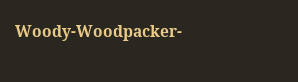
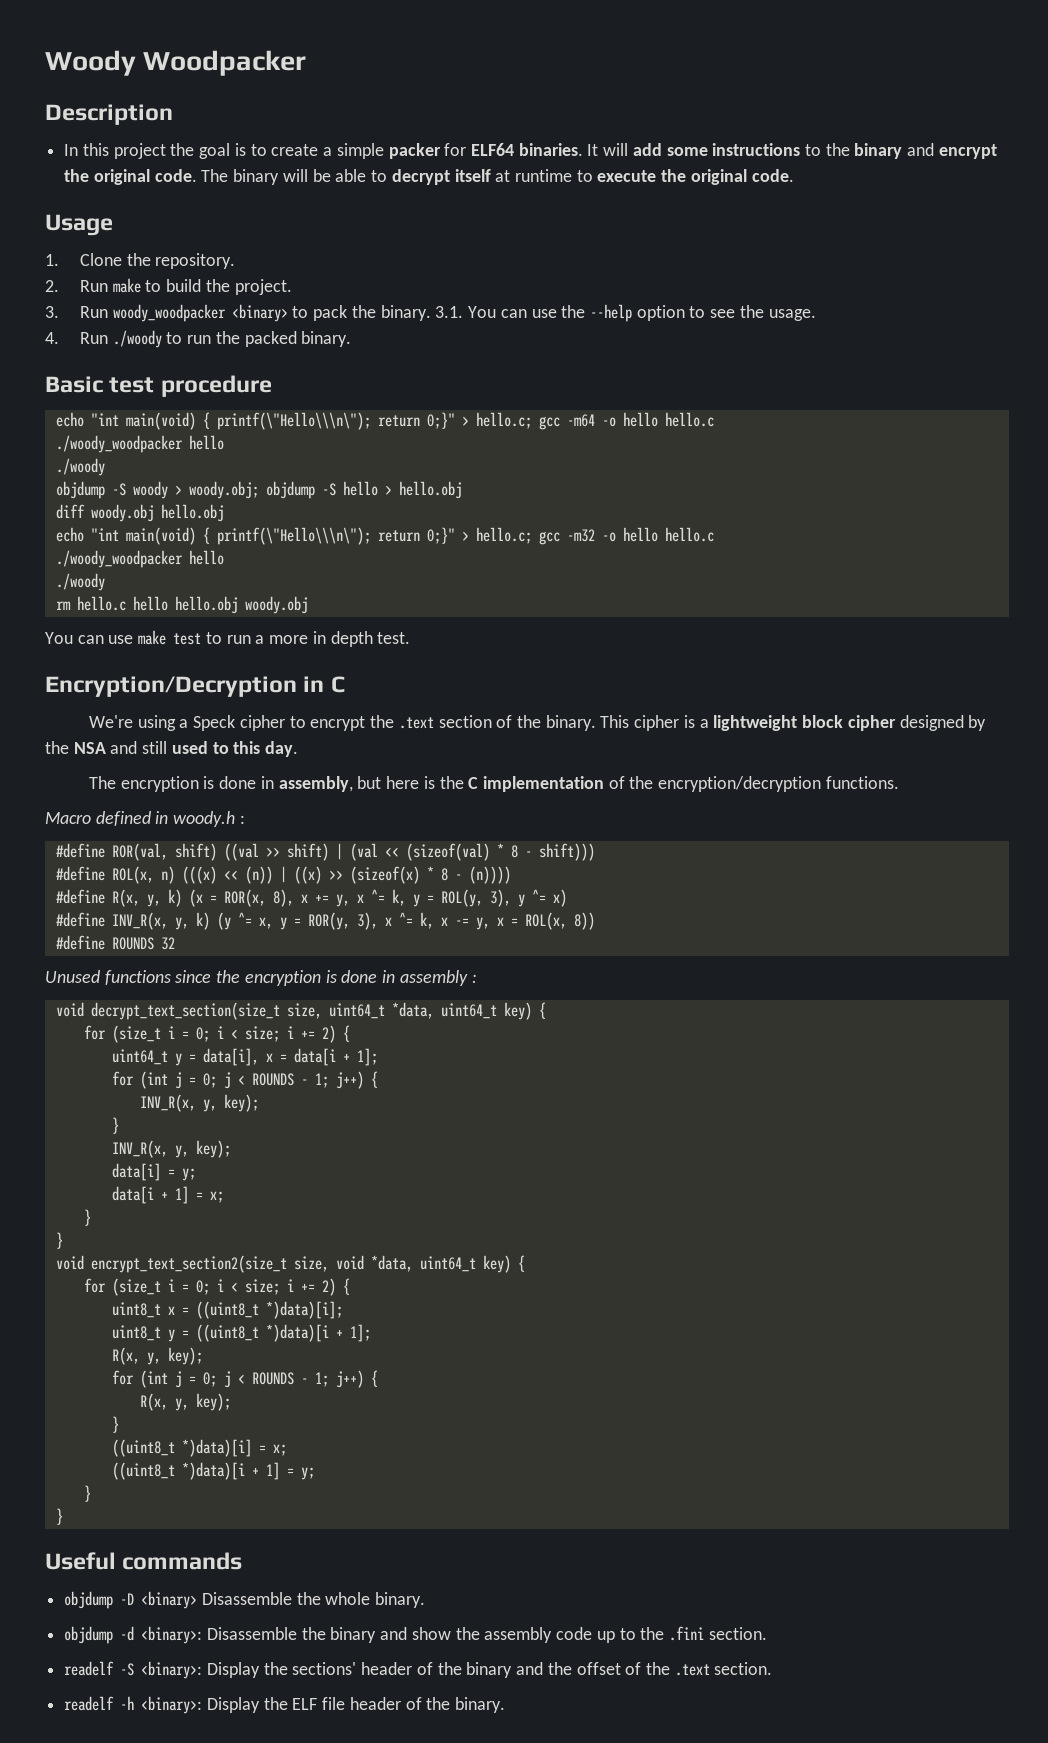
- Woody-Woodpacker-
+ Woody Woodpacker
+ Description
+ In this project the goal is to create a simple packer for ELF64 binaries. It will add some instructions to the binary and encrypt the original code. The binary will be able to decrypt itself at runtime to execute the original code.
+ Usage
+ 1. Clone the repository.
+ 2. Run make to build the project.
+ 3. Run woody_woodpacker <binary> to pack the binary. 3.1. You can use the --help option to see the usage.
+ 4. Run ./woody to run the packed binary.
+ Basic test procedure
+ echo "int main(void) { printf(\"Hello\\\n\"); return 0;}" > hello.c; gcc -m64 -o hello hello.c
+ ./woody_woodpacker hello
+ ./woody
+ objdump -S woody > woody.obj; objdump -S hello > hello.obj
+ diff woody.obj hello.obj
+ echo "int main(void) { printf(\"Hello\\\n\"); return 0;}" > hello.c; gcc -m32 -o hello hello.c
+ ./woody_woodpacker hello
+ ./woody
+ rm hello.c hello hello.obj woody.obj
+ You can use make test to run a more in depth test.
+ Encryption/Decryption in C
+ We're using a Speck cipher to encrypt the .text section of the binary. This cipher is a lightweight block cipher designed by the NSA and still used to this day.
+ The encryption is done in assembly, but here is the C implementation of the encryption/decryption functions.
+ Macro defined in woody.h :
+ #define ROR(val, shift) ((val >> shift) | (val << (sizeof(val) * 8 - shift)))
+ #define ROL(x, n) (((x) << (n)) | ((x) >> (sizeof(x) * 8 - (n))))
+ #define R(x, y, k) (x = ROR(x, 8), x += y, x ^= k, y = ROL(y, 3), y ^= x)
+ #define INV_R(x, y, k) (y ^= x, y = ROR(y, 3), x ^= k, x -= y, x = ROL(x, 8))
+ #define ROUNDS 32
+ Unused functions since the encryption is done in assembly :
+ void decrypt_text_section(size_t size, uint64_t *data, uint64_t key) {
+ for (size_t i = 0; i < size; i += 2) {
+ uint64_t y = data[i], x = data[i + 1];
+ for (int j = 0; j < ROUNDS - 1; j++) {
+ INV_R(x, y, key);
+ }
+ INV_R(x, y, key);
+ data[i] = y;
+ data[i + 1] = x;
+ }
+ }
+ void encrypt_text_section2(size_t size, void *data, uint64_t key) {
+ for (size_t i = 0; i < size; i += 2) {
+ uint8_t x = ((uint8_t *)data)[i];
+ uint8_t y = ((uint8_t *)data)[i + 1];
+ R(x, y, key);
+ for (int j = 0; j < ROUNDS - 1; j++) {
+ R(x, y, key);
+ }
+ ((uint8_t *)data)[i] = x;
+ ((uint8_t *)data)[i + 1] = y;
+ }
+ }
+ Useful commands
+ objdump -D <binary> Disassemble the whole binary.
+ objdump -d <binary>: Disassemble the binary and show the assembly code up to the .fini section.
+ readelf -S <binary>: Display the sections' header of the binary and the offset of the .text section.
+ readelf -h <binary>: Display the ELF file header of the binary.

